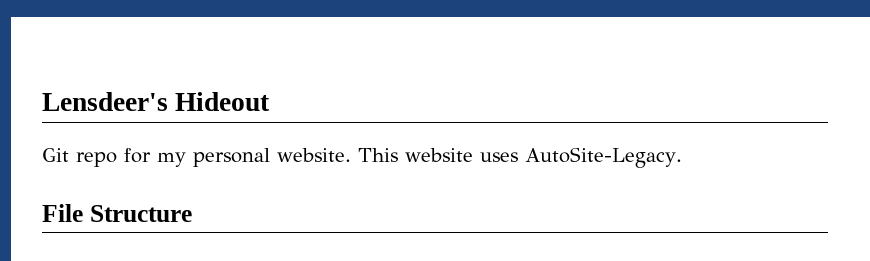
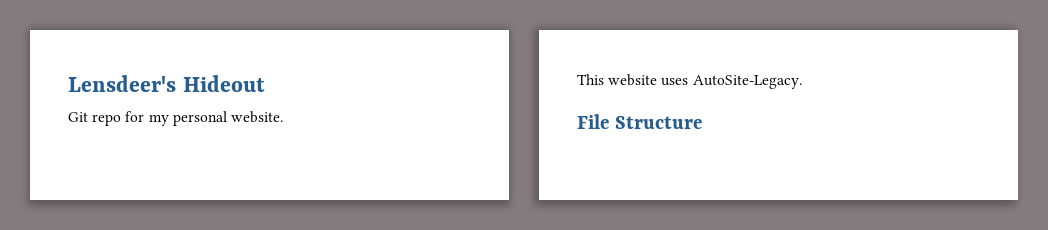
- Git repo for my personal website. This website uses AutoSite-Legacy.
+ Git repo for my personal website.
+ This website uses AutoSite-Legacy.

